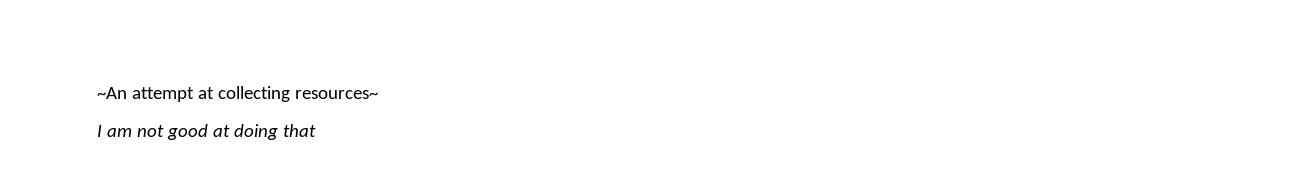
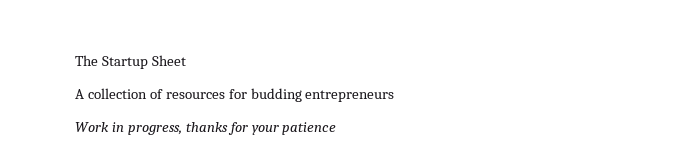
- ~An attempt at collecting resources~
- I am not good at doing that
+ The Startup Sheet
+ A collection of resources for budding entrepreneurs
+ Work in progress, thanks for your patience

